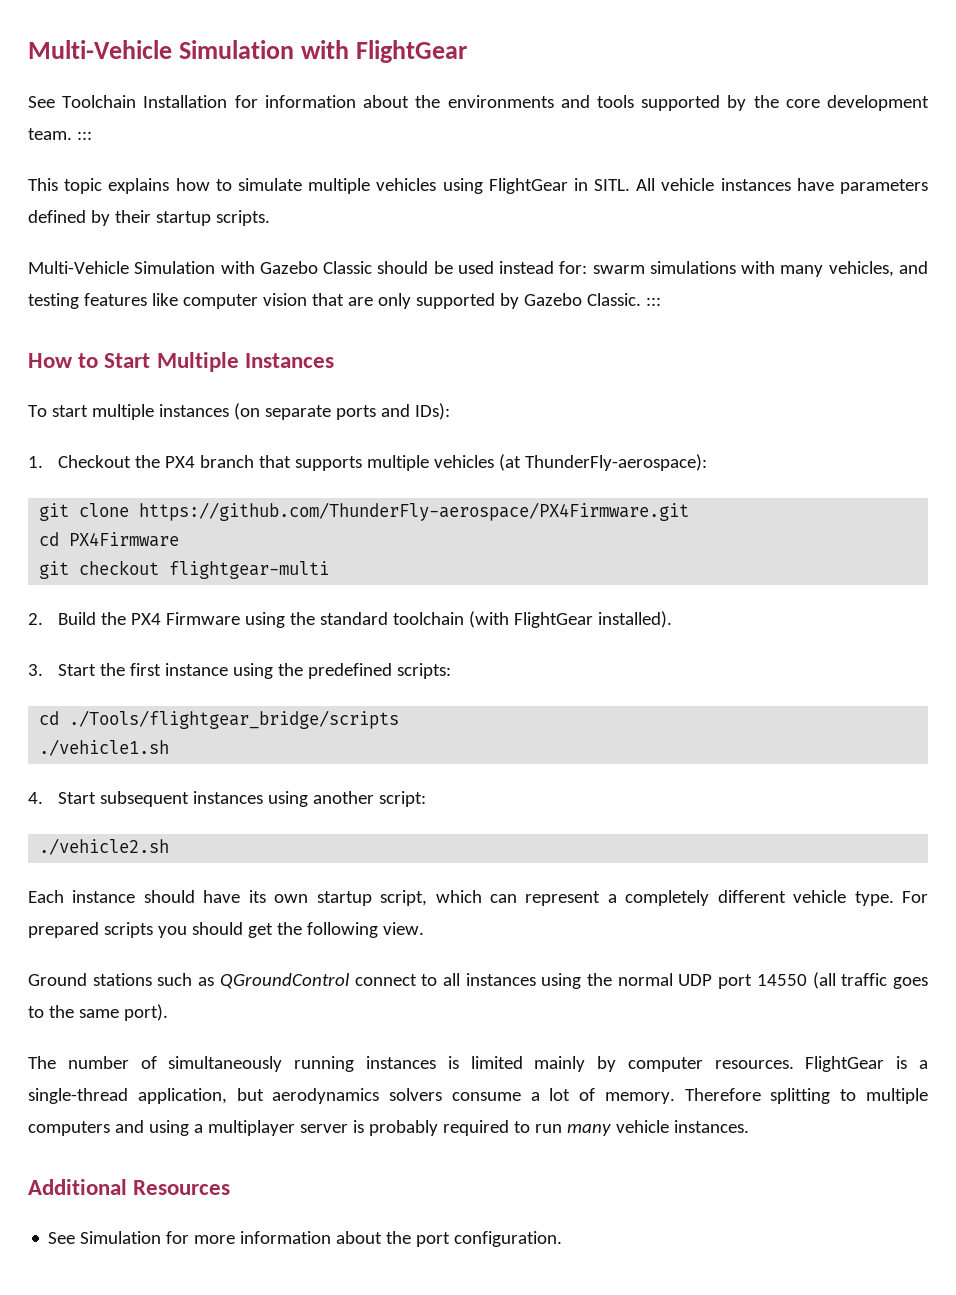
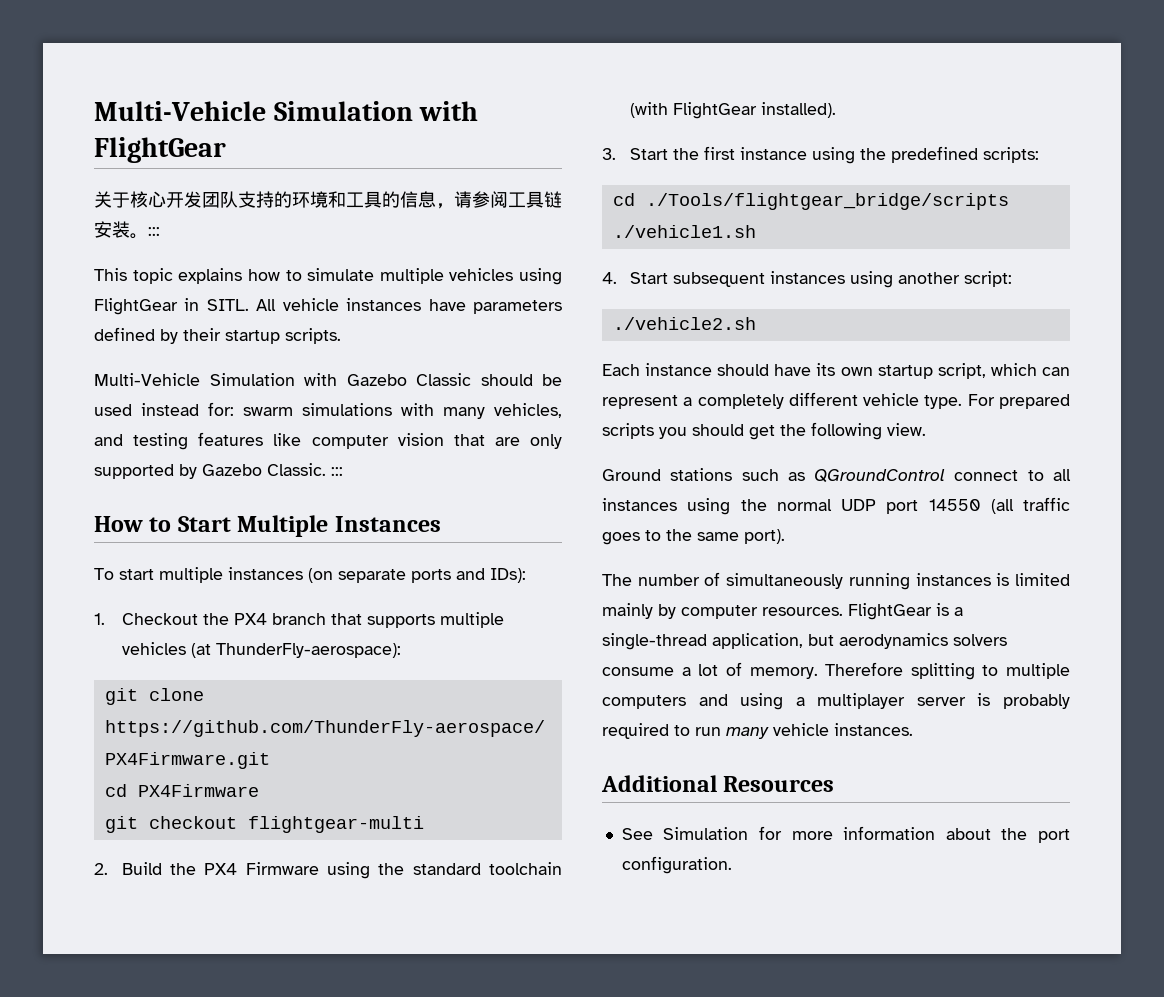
- See Toolchain Installation for information about the environments and tools supported by the core development team. :::
+ 关于核心开发团队支持的环境和工具的信息，请参阅工具链安装。:::

